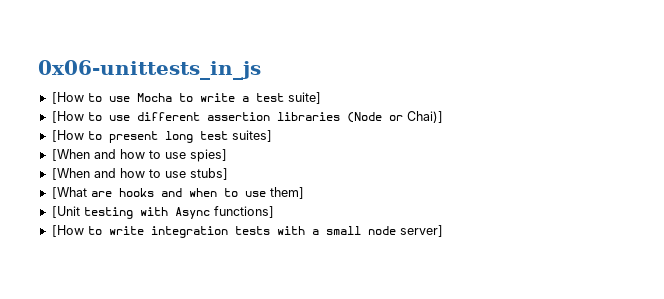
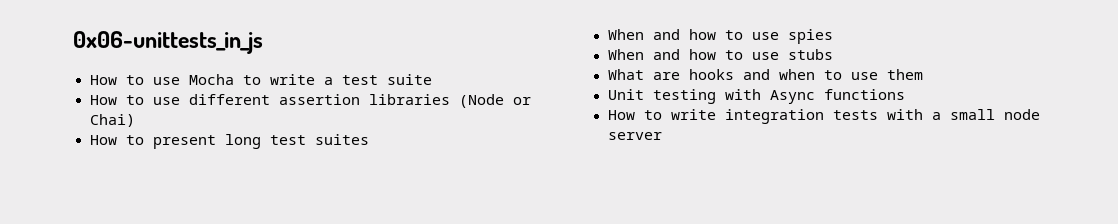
- [How to use Mocha to write a test suite]
- [How to use different assertion libraries (Node or Chai)]
- [How to present long test suites]
- [When and how to use spies]
- [When and how to use stubs]
- [What are hooks and when to use them]
- [Unit testing with Async functions]
- [How to write integration tests with a small node server]
+ How to use Mocha to write a test suite
+ How to use different assertion libraries (Node or Chai)
+ How to present long test suites
+ When and how to use spies
+ When and how to use stubs
+ What are hooks and when to use them
+ Unit testing with Async functions
+ How to write integration tests with a small node server

